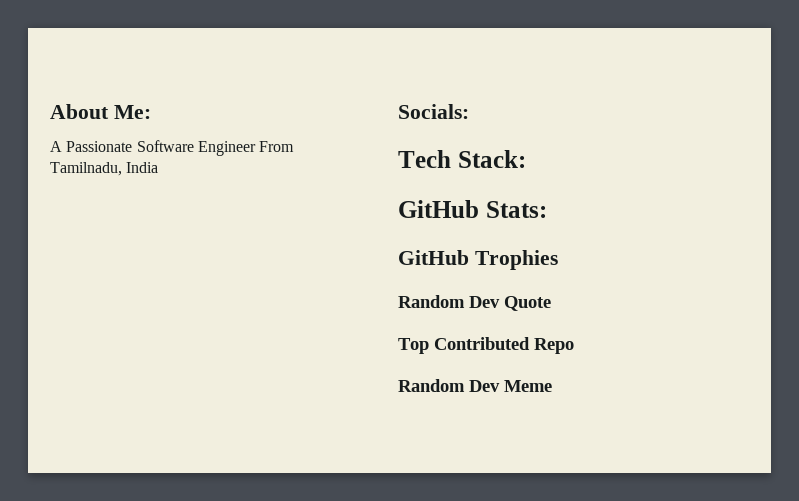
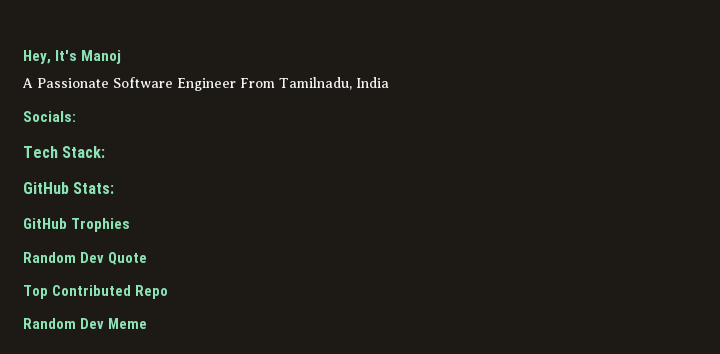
- About Me:
+ Hey, It's Manoj

